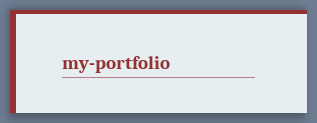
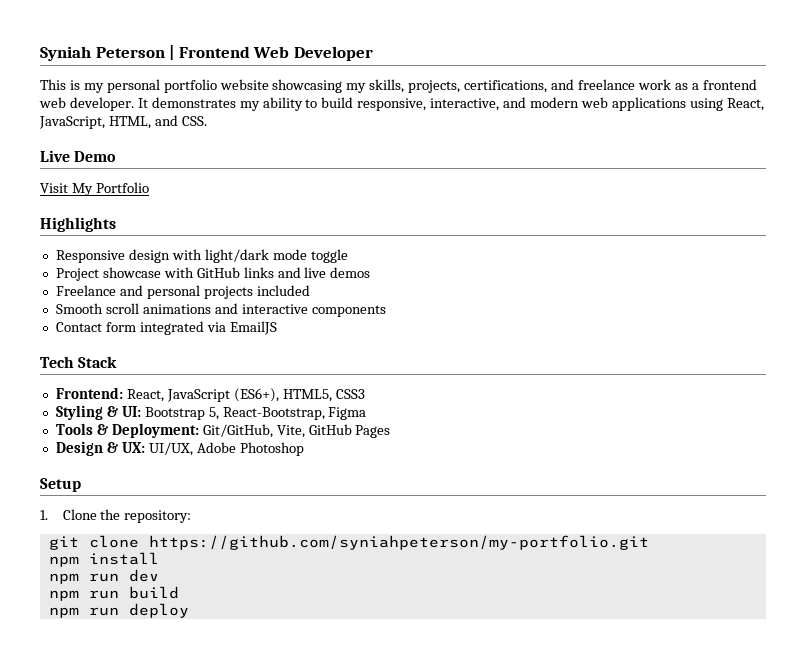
- my-portfolio
+ Syniah Peterson | Frontend Web Developer
+ This is my personal portfolio website showcasing my skills, projects, certifications, and freelance work as a frontend web developer. It demonstrates my ability to build responsive, interactive, and modern web applications using React, JavaScript, HTML, and CSS.
+ Live Demo
+ Visit My Portfolio
+ Highlights
+ Responsive design with light/dark mode toggle
+ Project showcase with GitHub links and live demos
+ Freelance and personal projects included
+ Smooth scroll animations and interactive components
+ Contact form integrated via EmailJS
+ Tech Stack
+ Frontend: React, JavaScript (ES6+), HTML5, CSS3
+ Styling & UI: Bootstrap 5, React-Bootstrap, Figma
+ Tools & Deployment: Git/GitHub, Vite, GitHub Pages
+ Design & UX: UI/UX, Adobe Photoshop
+ Setup
+ 1. Clone the repository:
+ git clone https://github.com/syniahpeterson/my-portfolio.git
+ npm install
+ npm run dev
+ npm run build
+ npm run deploy

